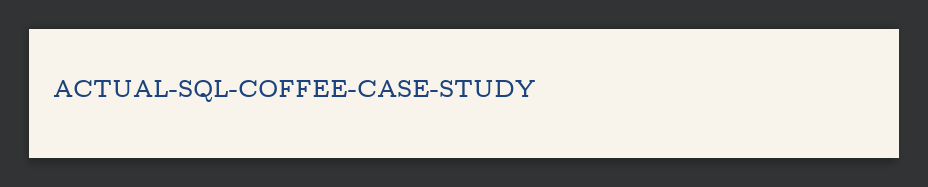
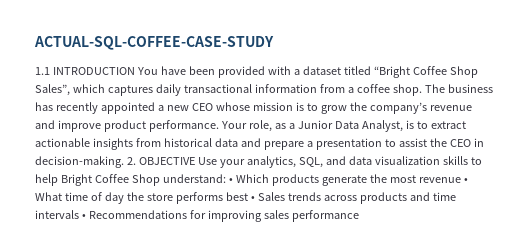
+ 1.1 INTRODUCTION You have been provided with a dataset titled “Bright Coffee Shop Sales”, which captures daily transactional information from a coffee shop. The business has recently appointed a new CEO whose mission is to grow the company’s revenue and improve product performance. Your role, as a Junior Data Analyst, is to extract actionable insights from historical data and prepare a presentation to assist the CEO in decision-making. 2. OBJECTIVE Use your analytics, SQL, and data visualization skills to help Bright Coffee Shop understand: • Which products generate the most revenue • What time of day the store performs best • Sales trends across products and time intervals • Recommendations for improving sales performance

